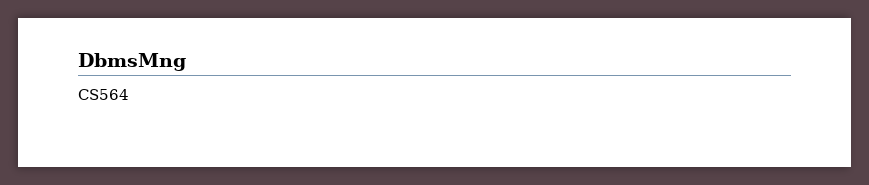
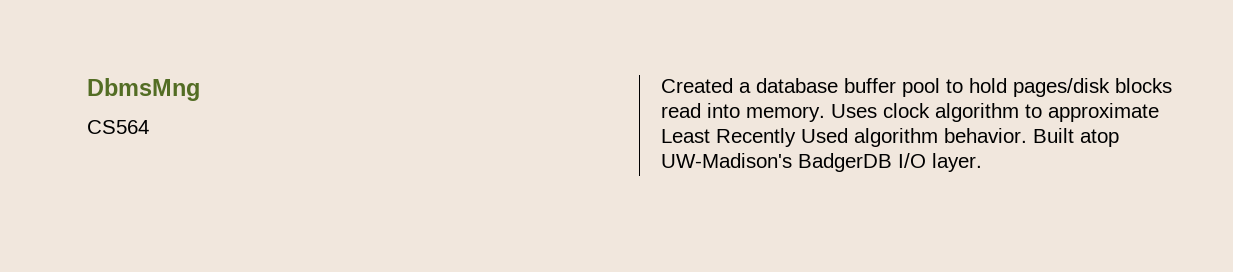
+ Created a database buffer pool to hold pages/disk blocks read into memory. Uses clock algorithm to approximate Least Recently Used algorithm behavior. Built atop UW-Madison's BadgerDB I/O layer.

